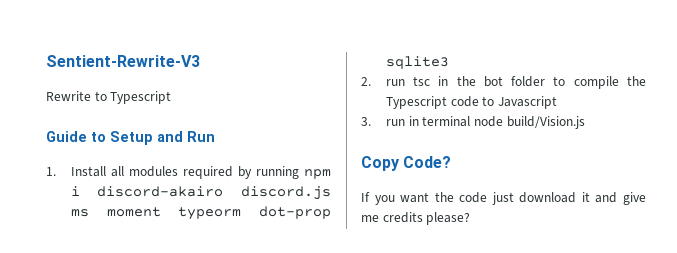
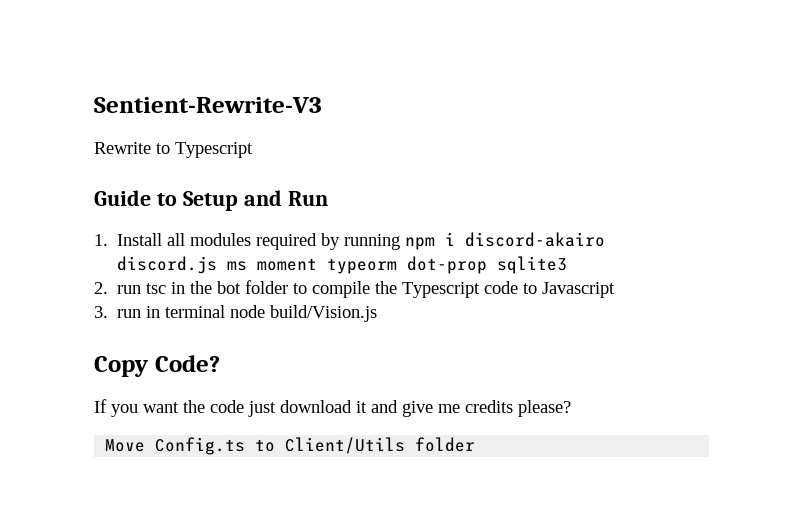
+ Move Config.ts to Client/Utils folder

